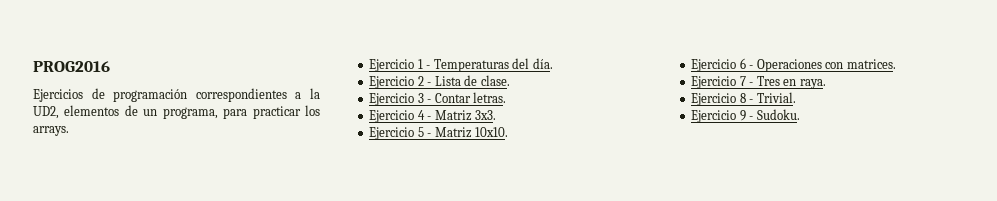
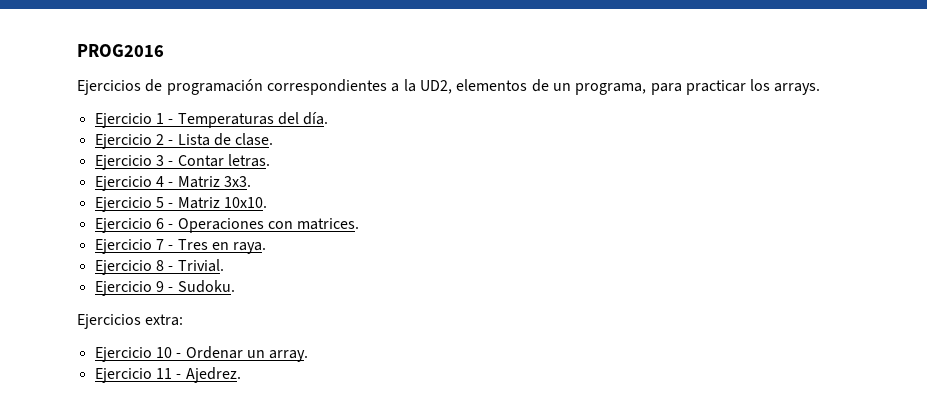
+ Ejercicios extra:
+ Ejercicio 10 - Ordenar un array.
+ Ejercicio 11 - Ajedrez.

